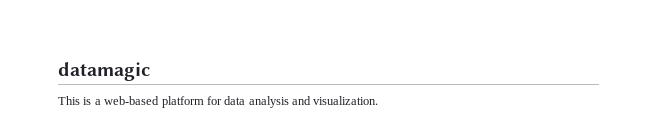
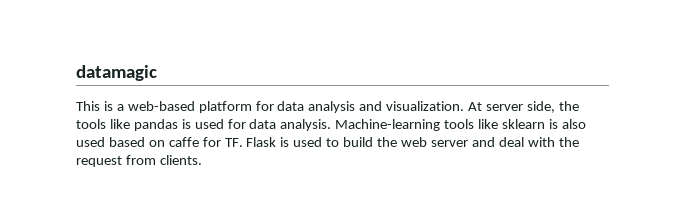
+ At server side, the tools like pandas is used for data analysis. Machine-learning tools like sklearn is also used based on caffe for TF. Flask is used to build the web server and deal with the request from clients.

